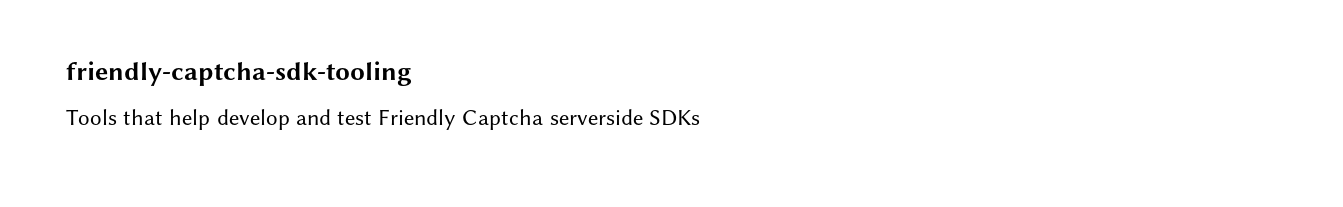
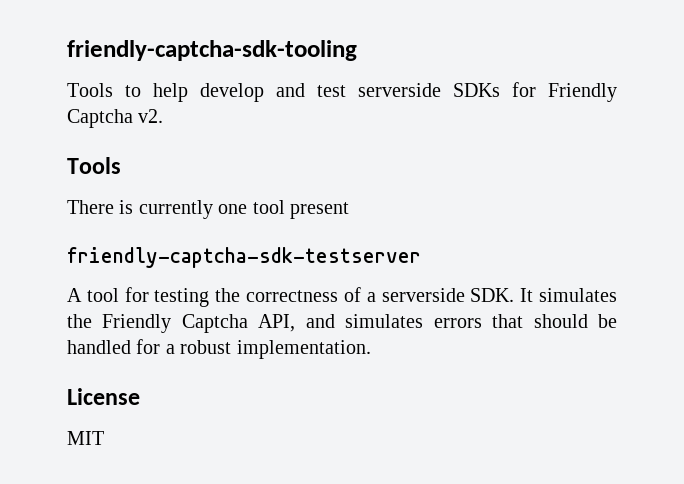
- Tools that help develop and test Friendly Captcha serverside SDKs
+ Tools to help develop and test serverside SDKs for Friendly Captcha v2.
+ Tools
+ There is currently one tool present
+ friendly-captcha-sdk-testserver
+ A tool for testing the correctness of a serverside SDK. It simulates the Friendly Captcha API, and simulates errors that should be handled for a robust implementation.
+ License
+ MIT

